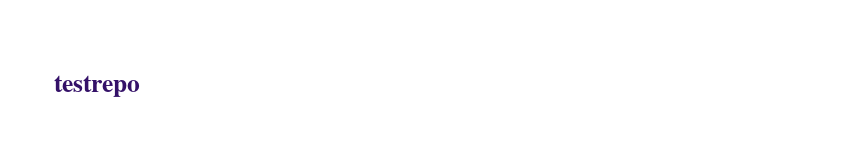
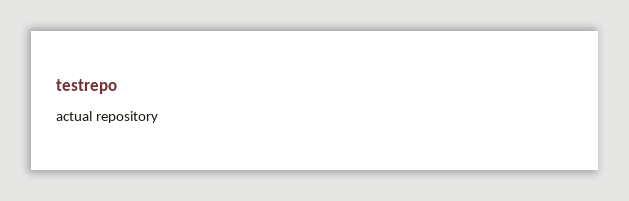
+ actual repository

